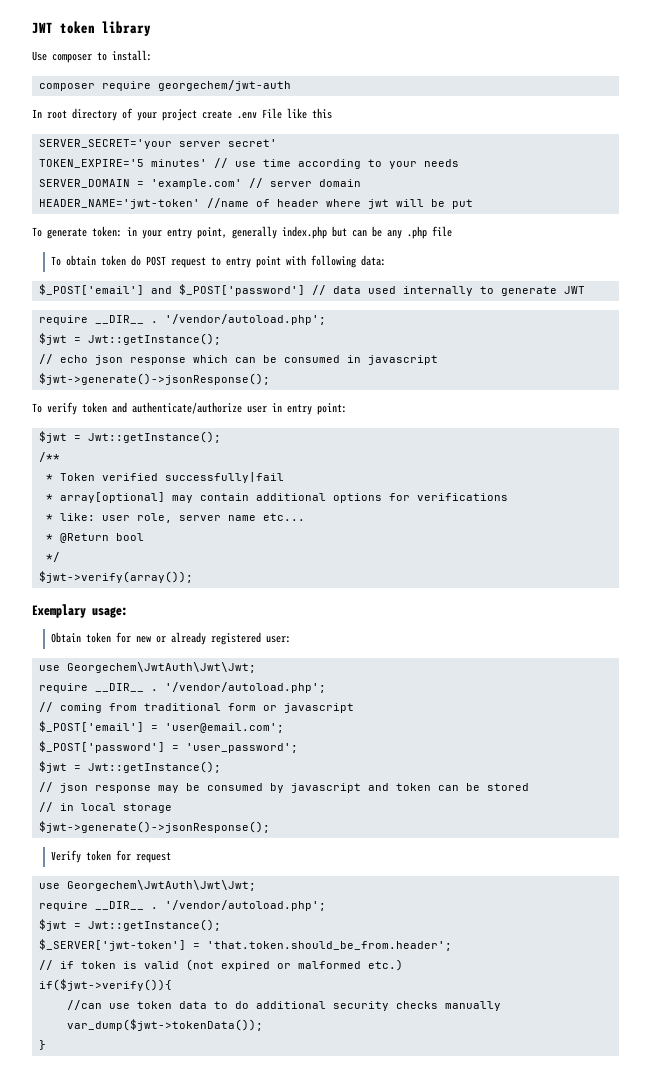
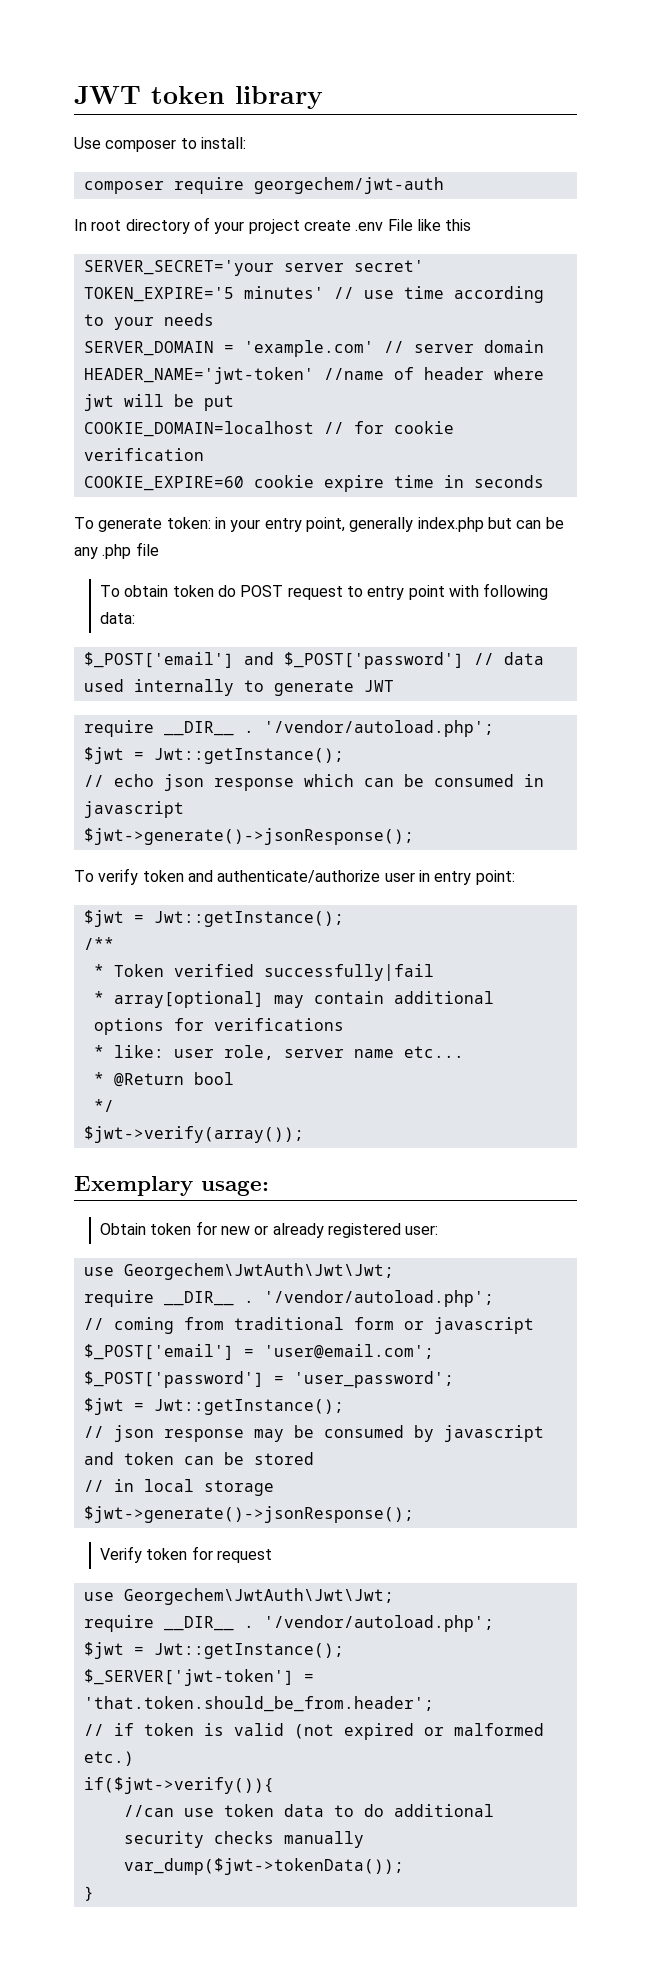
+ COOKIE_DOMAIN=localhost // for cookie verification
+ COOKIE_EXPIRE=60 cookie expire time in seconds

